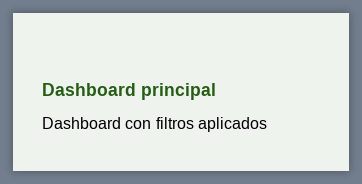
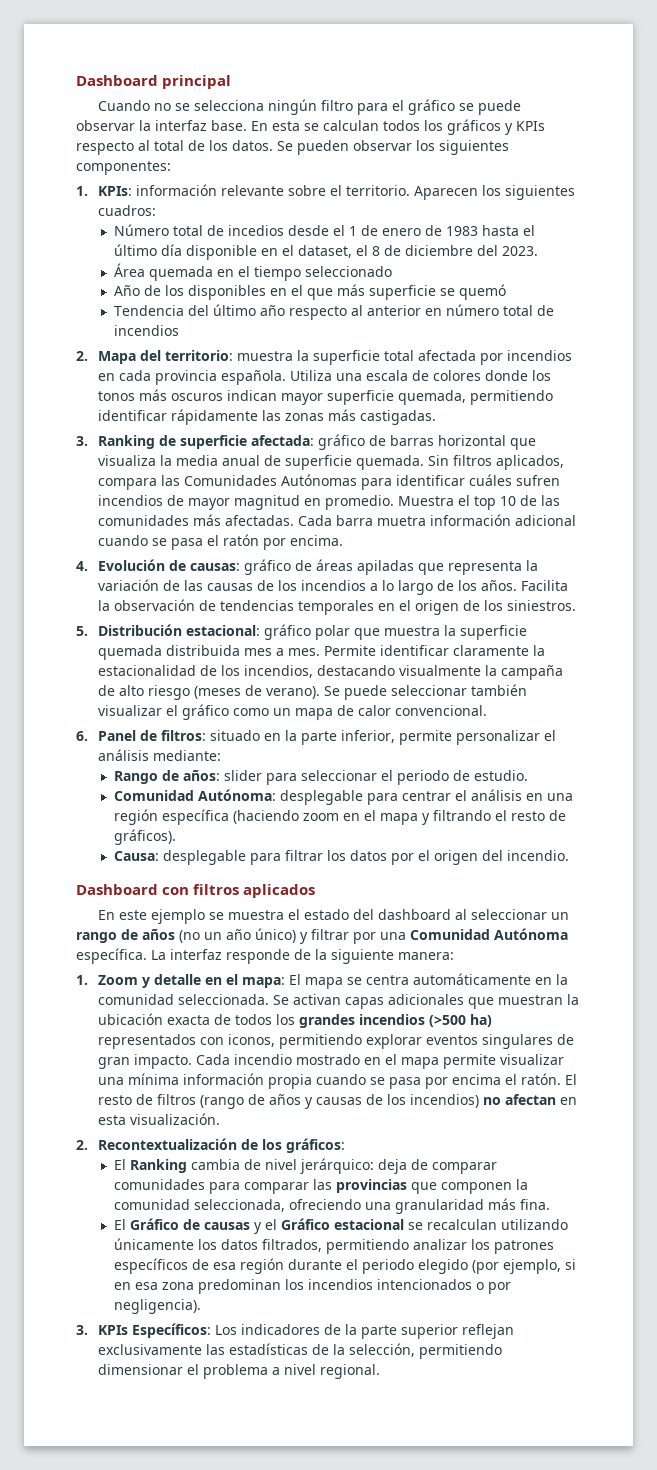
+ Cuando no se selecciona ningún filtro para el gráfico se puede observar la interfaz base. En esta se calculan todos los gráficos y KPIs respecto al total de los datos. Se pueden observar los siguientes componentes:
+ 1. KPIs: información relevante sobre el territorio. Aparecen los siguientes cuadros:
+ Número total de incedios desde el 1 de enero de 1983 hasta el último día disponible en el dataset, el 8 de diciembre del 2023.
+ Área quemada en el tiempo seleccionado
+ Año de los disponibles en el que más superficie se quemó
+ Tendencia del último año respecto al anterior en número total de incendios
+ 2. Mapa del territorio: muestra la superficie total afectada por incendios en cada provincia española. Utiliza una escala de colores donde los tonos más oscuros indican mayor superficie quemada, permitiendo identificar rápidamente las zonas más castigadas.
+ 3. Ranking de superficie afectada: gráfico de barras horizontal que visualiza la media anual de superficie quemada. Sin filtros aplicados, compara las Comunidades Autónomas para identificar cuáles sufren incendios de mayor magnitud en promedio. Muestra el top 10 de las comunidades más afectadas. Cada barra muetra información adicional cuando se pasa el ratón por encima.
+ 4. Evolución de causas: gráfico de áreas apiladas que representa la variación de las causas de los incendios a lo largo de los años. Facilita la observación de tendencias temporales en el origen de los siniestros.
+ 5. Distribución estacional: gráfico polar que muestra la superficie quemada distribuida mes a mes. Permite identificar claramente la estacionalidad de los incendios, destacando visualmente la campaña de alto riesgo (meses de verano). Se puede seleccionar también visualizar el gráfico como un mapa de calor convencional.
+ 6. Panel de filtros: situado en la parte inferior, permite personalizar el análisis mediante:
+ Rango de años: slider para seleccionar el periodo de estudio.
+ Comunidad Autónoma: desplegable para centrar el análisis en una región específica (haciendo zoom en el mapa y filtrando el resto de gráficos).
+ Causa: desplegable para filtrar los datos por el origen del incendio.
  Dashboard con filtros aplicados
+ En este ejemplo se muestra el estado del dashboard al seleccionar un rango de años (no un año único) y filtrar por una Comunidad Autónoma específica. La interfaz responde de la siguiente manera:
+ 1. Zoom y detalle en el mapa: El mapa se centra automáticamente en la comunidad seleccionada. Se activan capas adicionales que muestran la ubicación exacta de todos los grandes incendios (>500 ha) representados con iconos, permitiendo explorar eventos singulares de gran impacto. Cada incendio mostrado en el mapa permite visualizar una mínima información propia cuando se pasa por encima el ratón. El resto de filtros (rango de años y causas de los incendios) no afectan en esta visualización.
+ 2. Recontextualización de los gráficos:
+ El Ranking cambia de nivel jerárquico: deja de comparar comunidades para comparar las provincias que componen la comunidad seleccionada, ofreciendo una granularidad más fina.
+ El Gráfico de causas y el Gráfico estacional se recalculan utilizando únicamente los datos filtrados, permitiendo analizar los patrones específicos de esa región durante el periodo elegido (por ejemplo, si en esa zona predominan los incendios intencionados o por negligencia).
+ 3. KPIs Específicos: Los indicadores de la parte superior reflejan exclusivamente las estadísticas de la selección, permitiendo dimensionar el problema a nivel regional.

